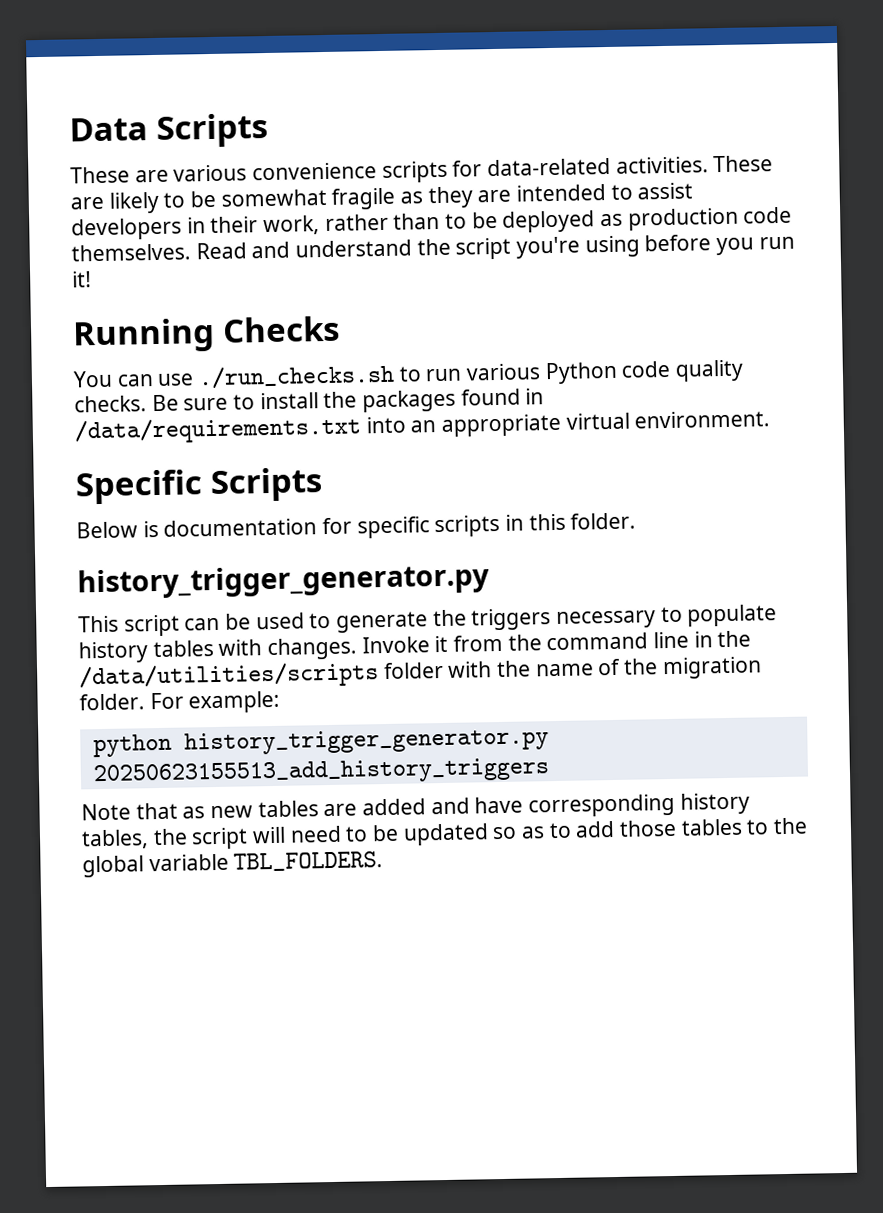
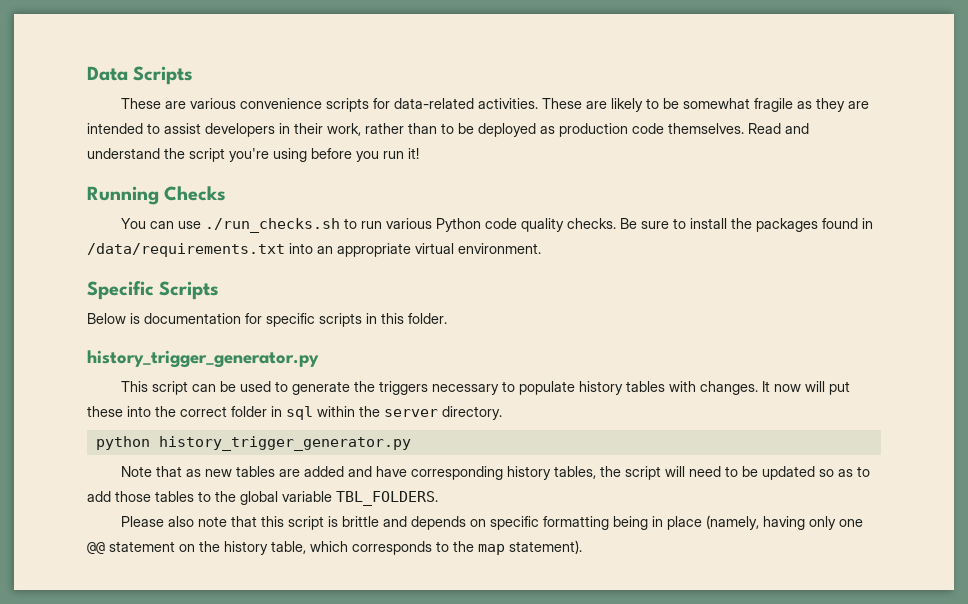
- Invoke it from the command line in the /data/utilities/scripts folder with the name of the migration folder. For example:
+ It now will put these into the correct folder in sql within the server directory.
- python history_trigger_generator.py 20250623155513_add_history_triggers
+ python history_trigger_generator.py
+ Please also note that this script is brittle and depends on specific formatting being in place (namely, having only one @@ statement on the history table, which corresponds to the map statement).

